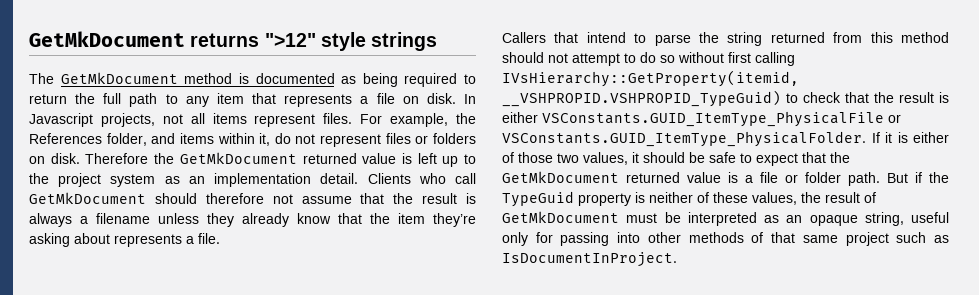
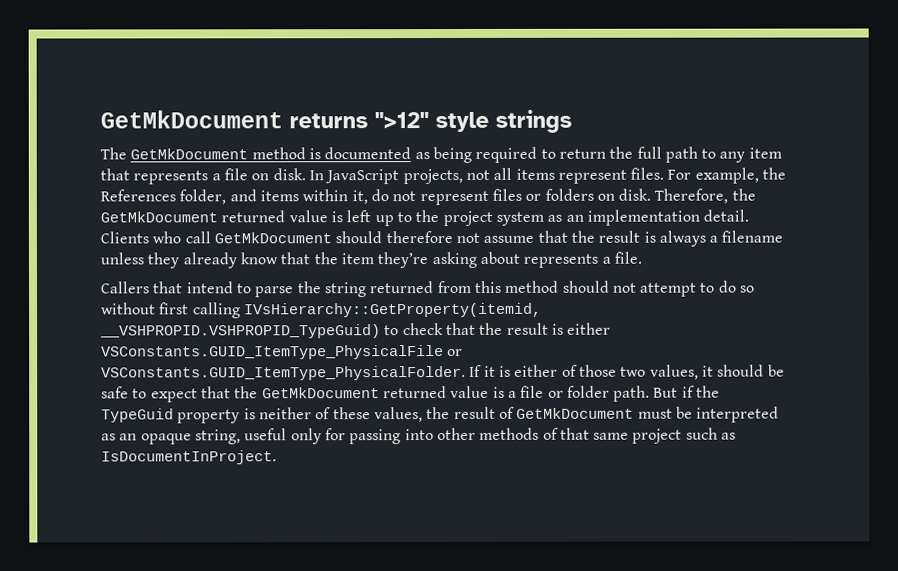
- In Javascript projects, not all items represent files.
+ In JavaScript projects, not all items represent files.
- Therefore the GetMkDocument returned value is left up to the project system as an implementation detail.
+ Therefore, the GetMkDocument returned value is left up to the project system as an implementation detail.

